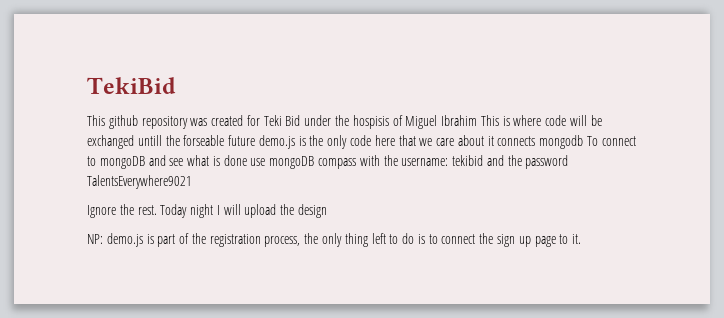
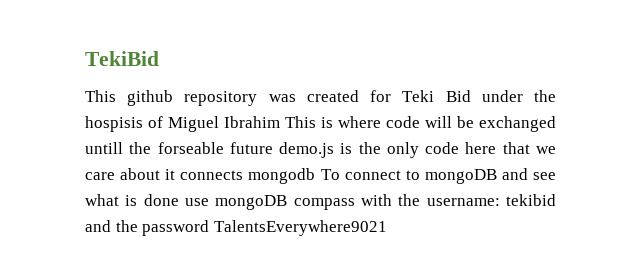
- Ignore the rest. Today night I will upload the design
- NP: demo.js is part of the registration process, the only thing left to do is to connect the sign up page to it.

